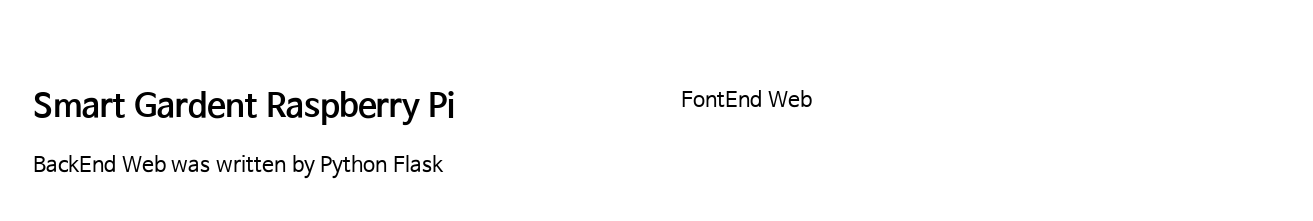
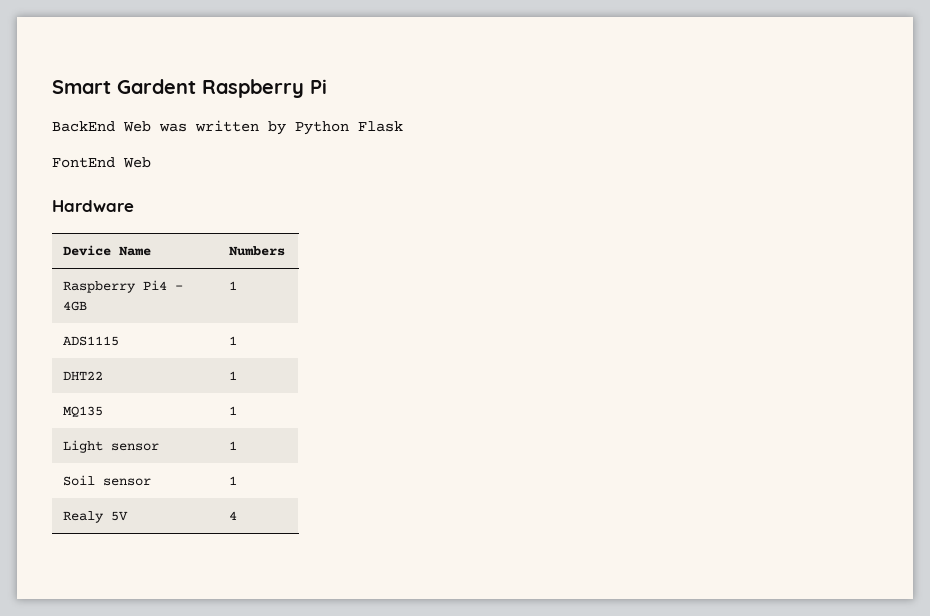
+ Hardware
+ Device Name | Numbers
+ Raspberry Pi4 - 4GB | 1
+ ADS1115 | 1
+ DHT22 | 1
+ MQ135 | 1
+ Light sensor | 1
+ Soil sensor | 1
+ Realy 5V | 4

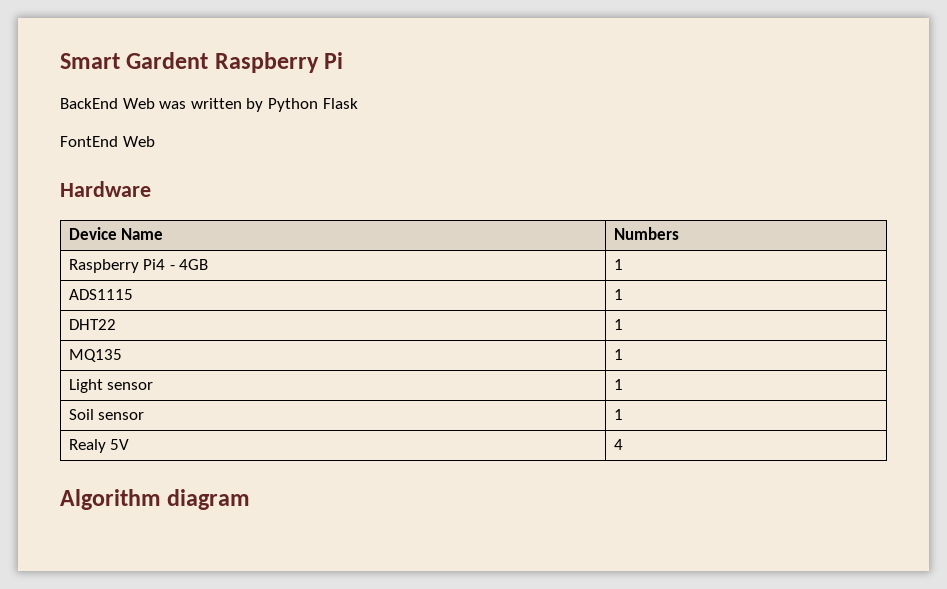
+ Algorithm diagram

